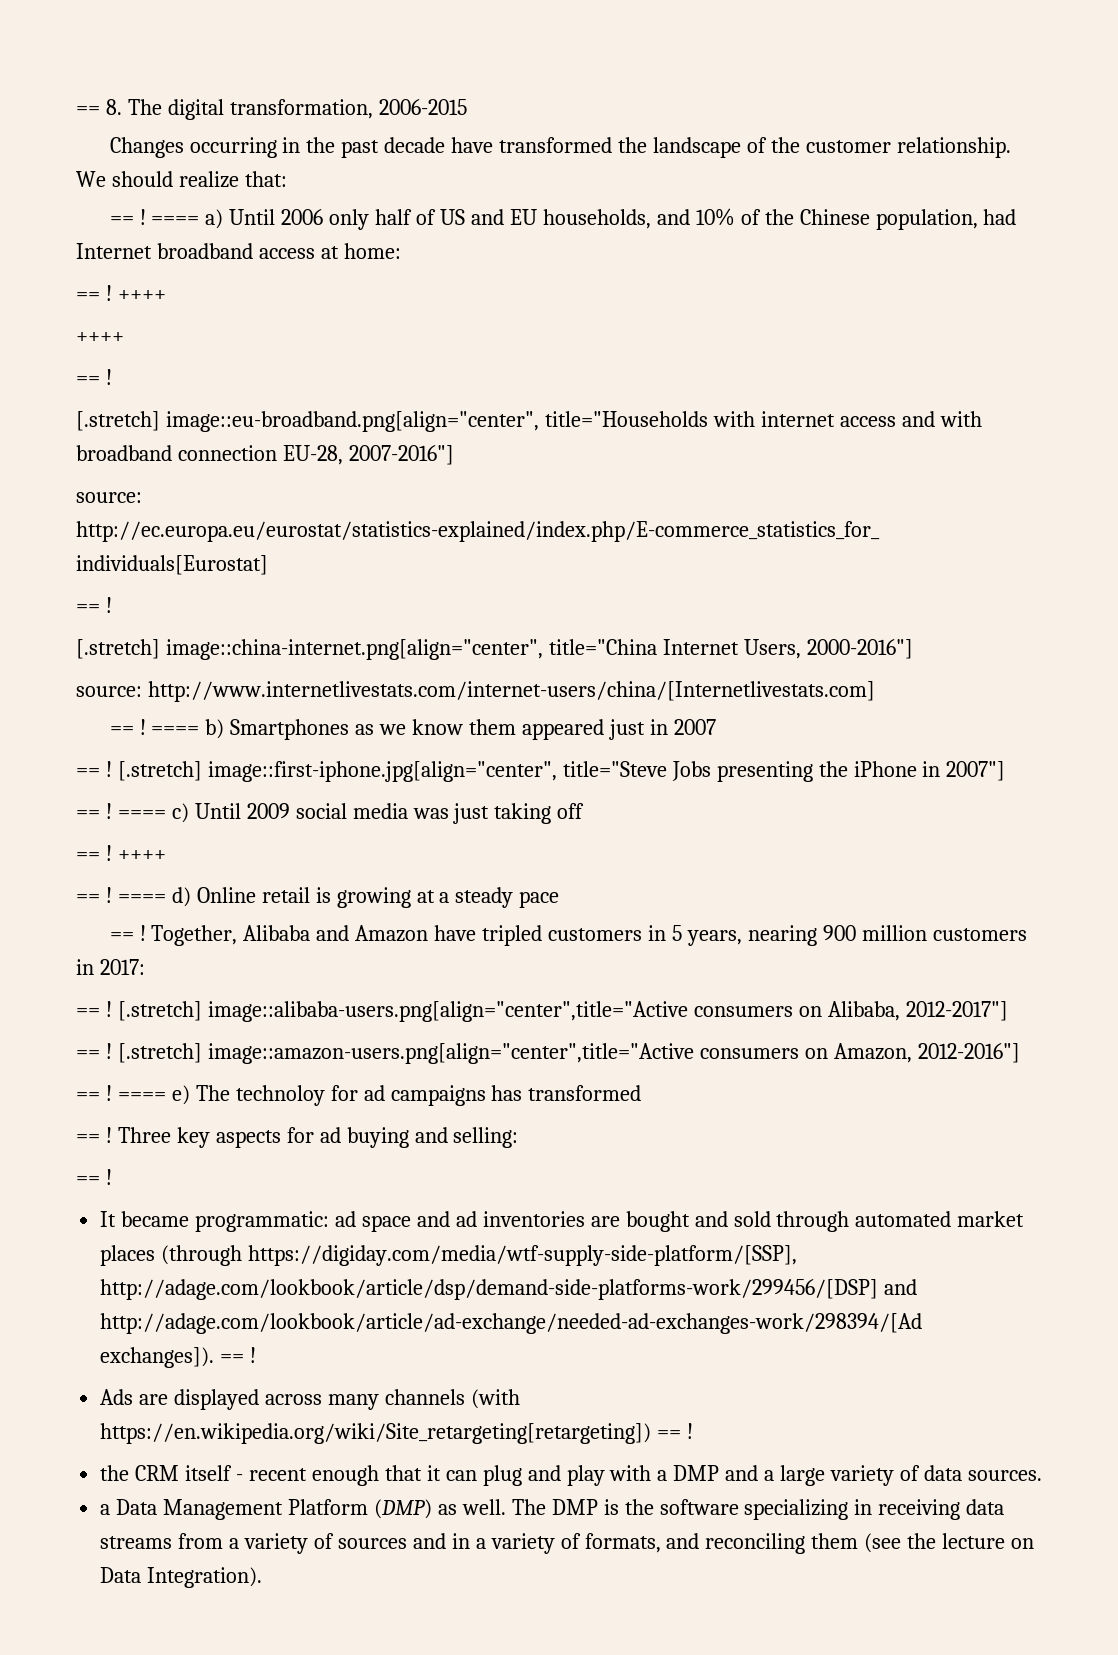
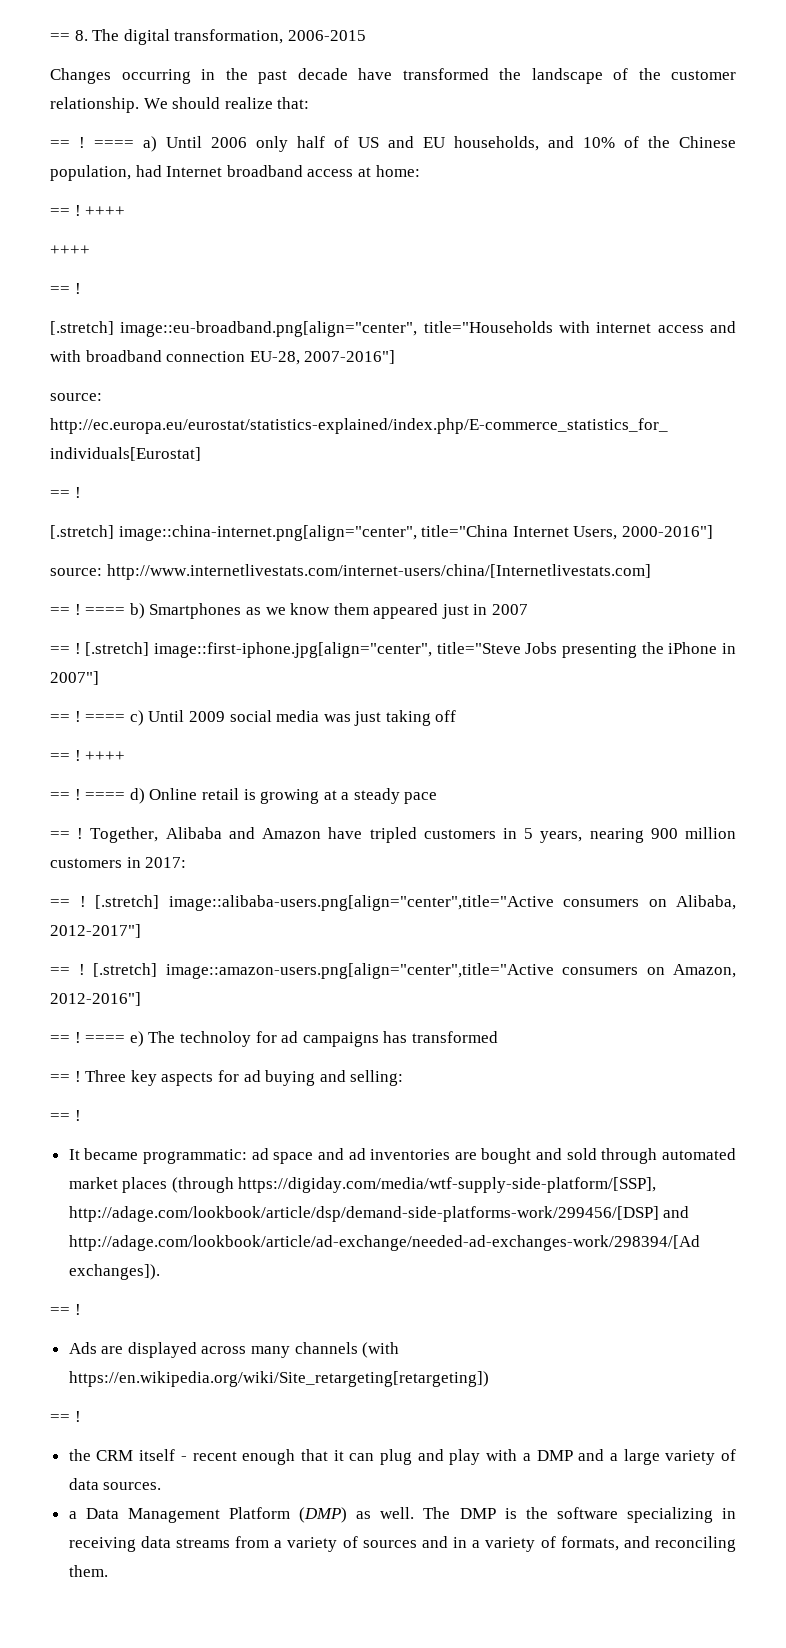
- It became programmatic: ad space and ad inventories are bought and sold through automated market places (through https://digiday.com/media/wtf-supply-side-platform/[SSP], http://adage.com/lookbook/article/dsp/demand-side-platforms-work/299456/[DSP] and http://adage.com/lookbook/article/ad-exchange/needed-ad-exchanges-work/298394/[Ad exchanges]). == !
+ It became programmatic: ad space and ad inventories are bought and sold through automated market places (through https://digiday.com/media/wtf-supply-side-platform/[SSP], http://adage.com/lookbook/article/dsp/demand-side-platforms-work/299456/[DSP] and http://adage.com/lookbook/article/ad-exchange/needed-ad-exchanges-work/298394/[Ad exchanges]).
+ == !
- Ads are displayed across many channels (with https://en.wikipedia.org/wiki/Site_retargeting[retargeting]) == !
+ Ads are displayed across many channels (with https://en.wikipedia.org/wiki/Site_retargeting[retargeting])
+ == !
- The DMP is the software specializing in receiving data streams from a variety of sources and in a variety of formats, and reconciling them (see the lecture on Data Integration).
+ The DMP is the software specializing in receiving data streams from a variety of sources and in a variety of formats, and reconciling them.

